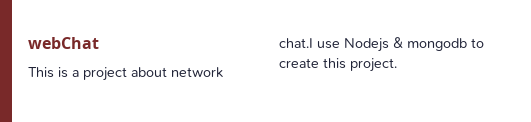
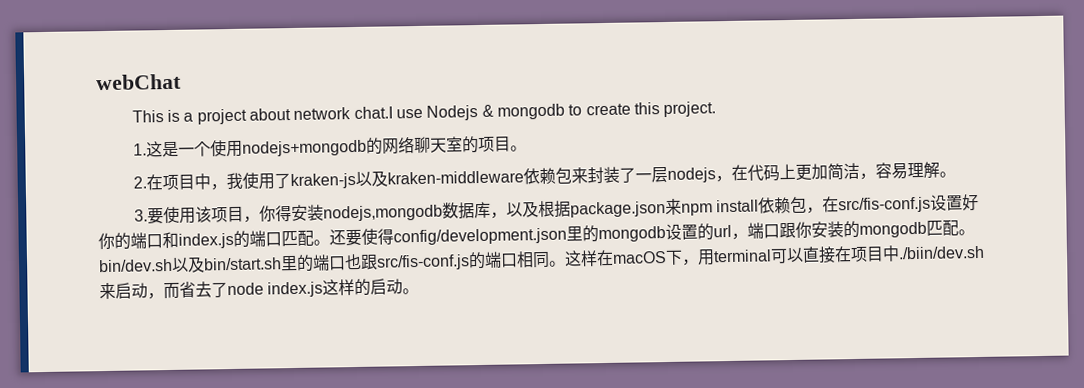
+ 1.这是一个使用nodejs+mongodb的网络聊天室的项目。
+ 2.在项目中，我使用了kraken-js以及kraken-middleware依赖包来封装了一层nodejs，在代码上更加简洁，容易理解。
+ 3.要使用该项目，你得安装nodejs,mongodb数据库，以及根据package.json来npm install依赖包，在src/fis-conf.js设置好你的端口和index.js的端口匹配。还要使得config/development.json里的mongodb设置的url，端口跟你安装的mongodb匹配。bin/dev.sh以及bin/start.sh里的端口也跟src/fis-conf.js的端口相同。这样在macOS下，用terminal可以直接在项目中./biin/dev.sh来启动，而省去了node index.js这样的启动。

